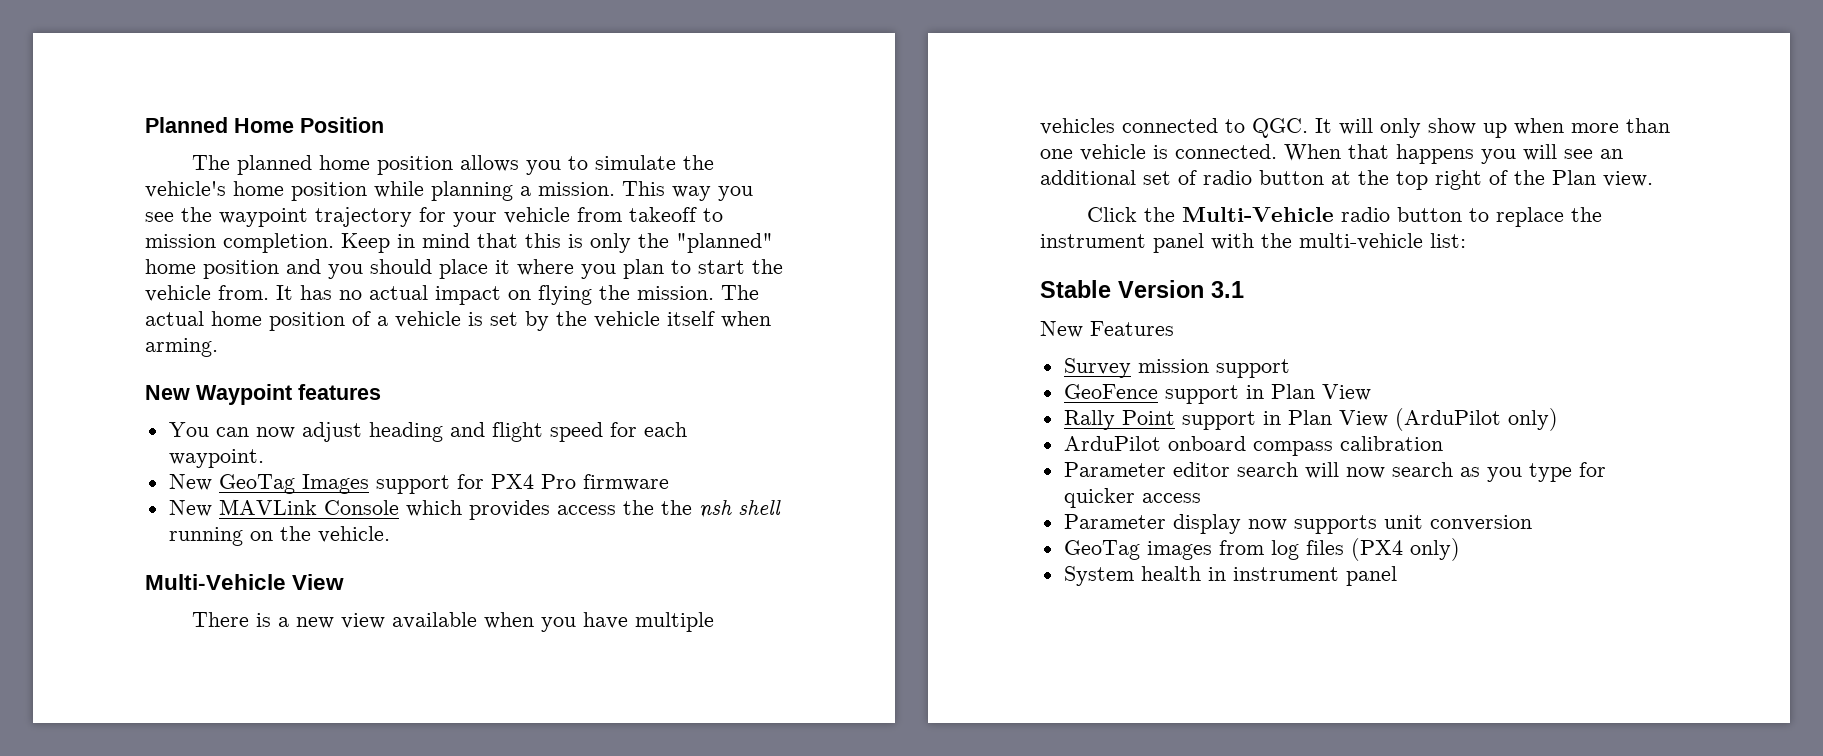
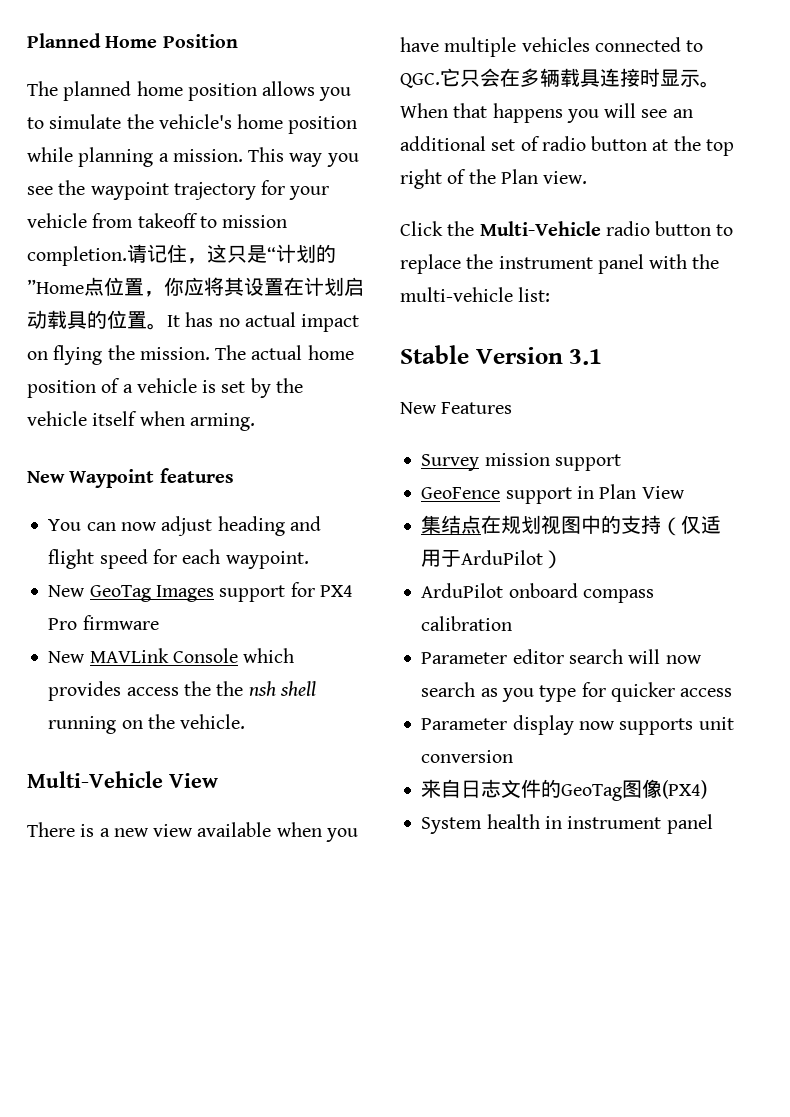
- Keep in mind that this is only the "planned" home position and you should place it where you plan to start the vehicle from.
+ 请记住，这只是“计划的”Home点位置，你应将其设置在计划启动载具的位置。
- There is a new view available when you have multiple vehicles connected to QGC. It will only show up when more than one vehicle is connected.
+ There is a new view available when you have multiple vehicles connected to QGC.它只会在多辆载具连接时显示。
- Rally Point support in Plan View (ArduPilot only)
+ 集结点在规划视图中的支持（仅适用于ArduPilot）
- GeoTag images from log files (PX4 only)
+ 来自日志文件的GeoTag图像(PX4)

